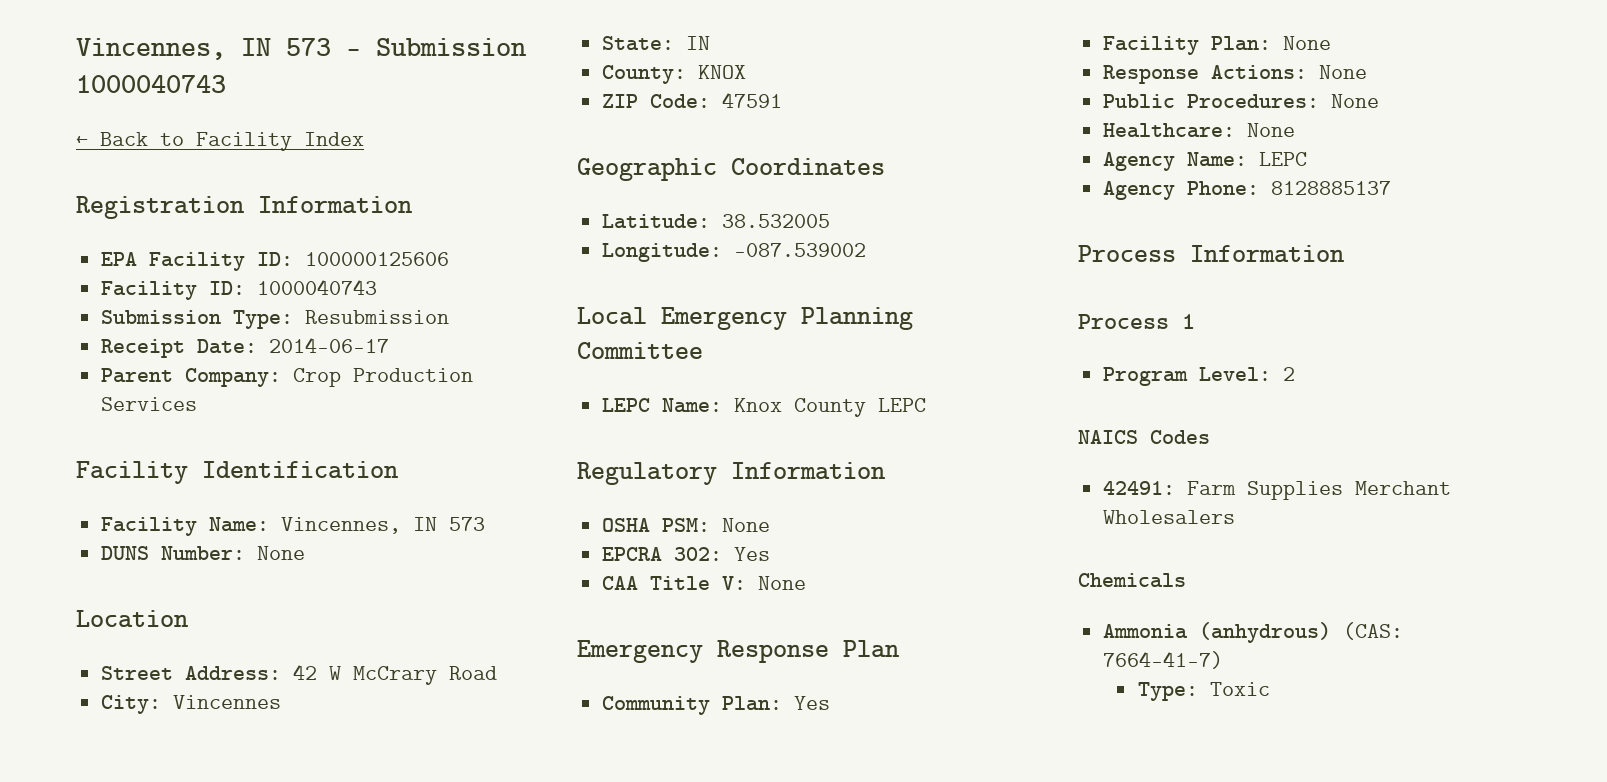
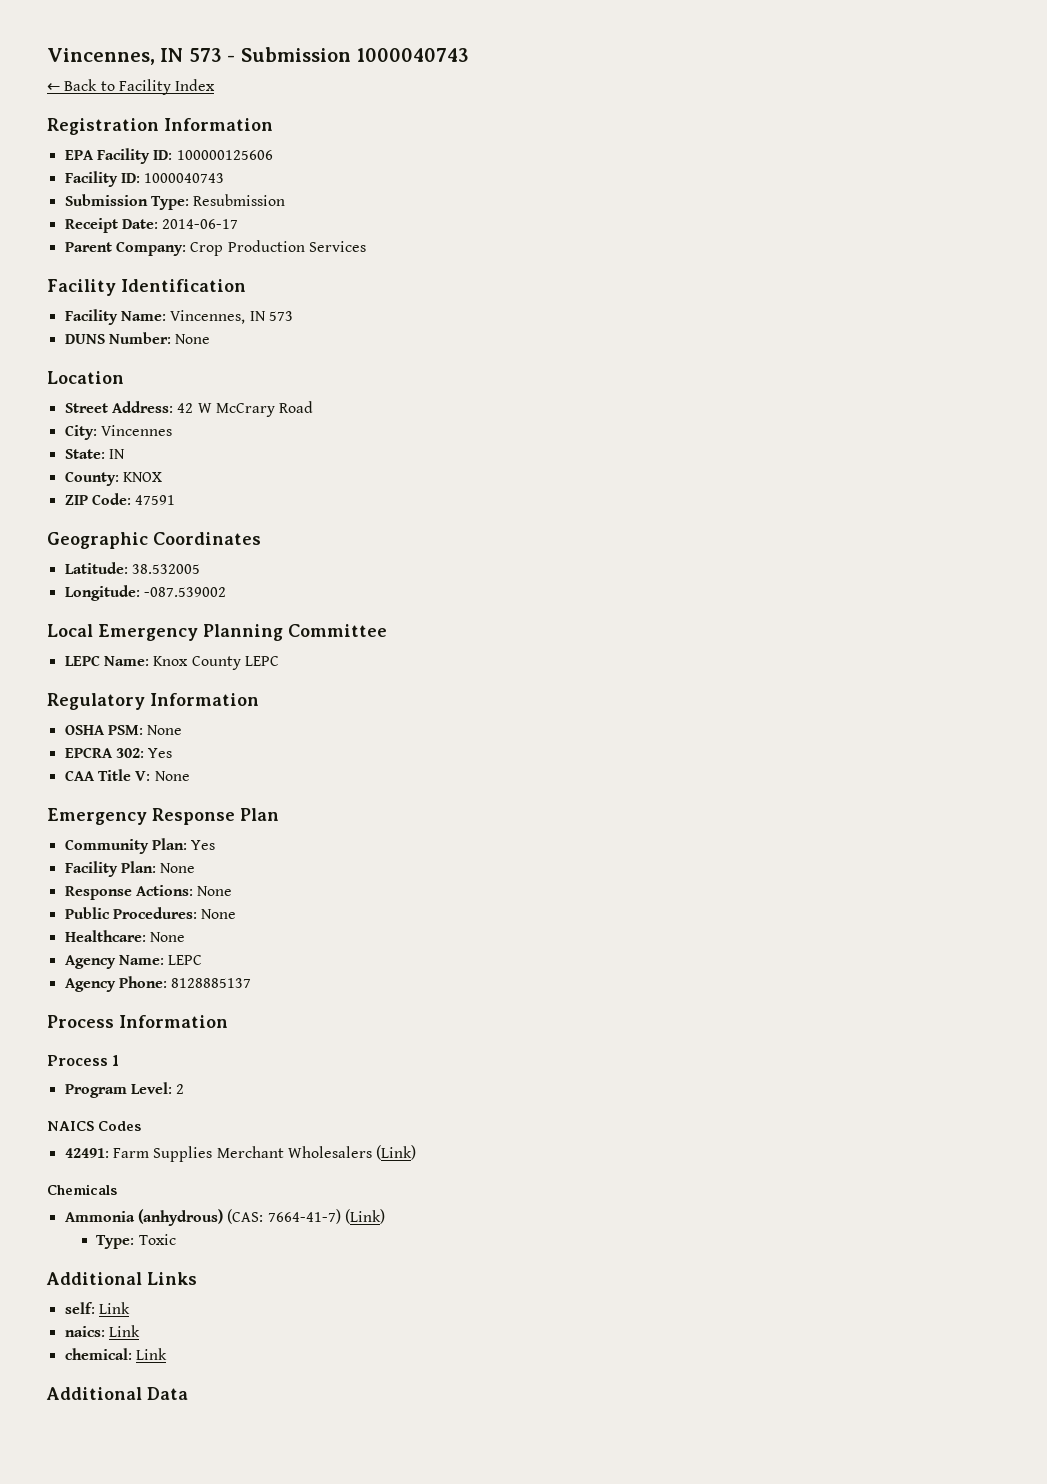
- 42491: Farm Supplies Merchant Wholesalers
+ 42491: Farm Supplies Merchant Wholesalers (Link)
- Ammonia (anhydrous) (CAS: 7664-41-7)
+ Ammonia (anhydrous) (CAS: 7664-41-7) (Link)
+ Additional Links
+ self: Link
+ naics: Link
+ chemical: Link
+ Additional Data

